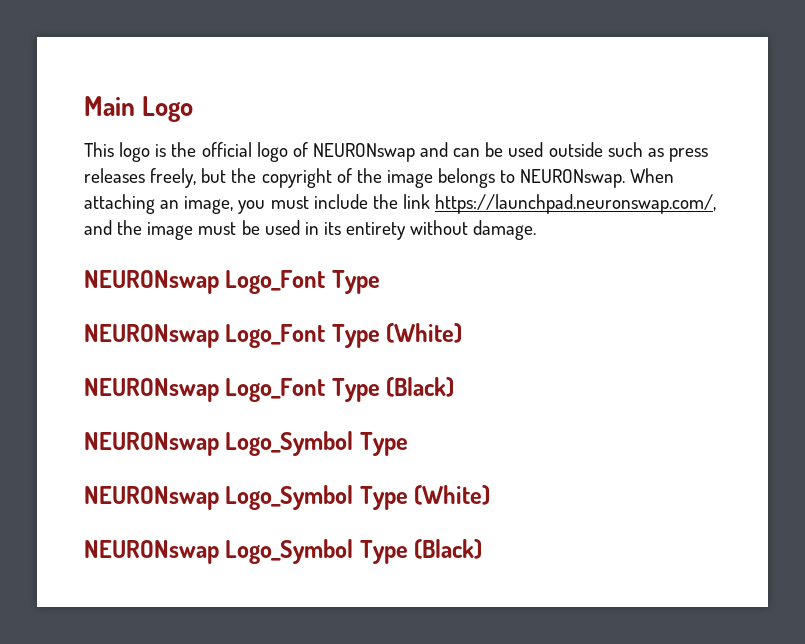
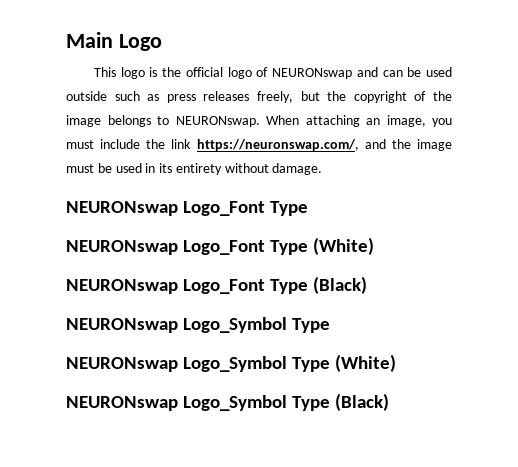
- When attaching an image, you must include the link https://launchpad.neuronswap.com/, and the image must be used in its entirety without damage.
+ When attaching an image, you must include the link https://neuronswap.com/, and the image must be used in its entirety without damage.

